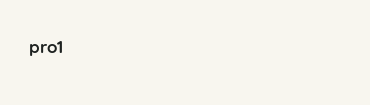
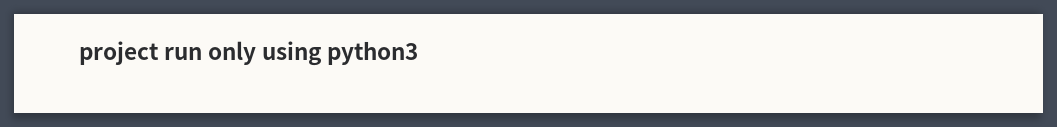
- pro1
+ project run only using python3

